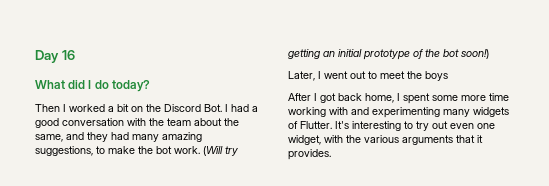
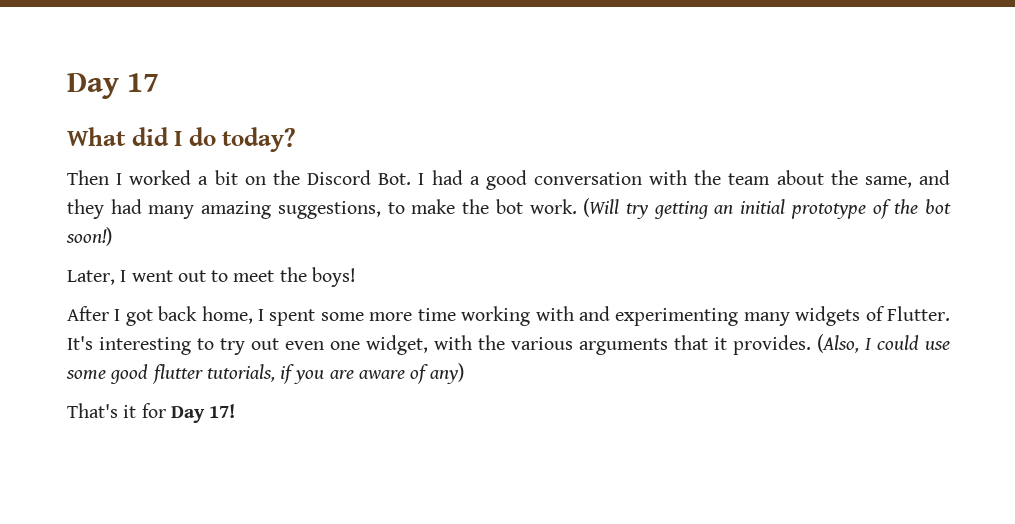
- Day 16
+ Day 17
- Later, I went out to meet the boys
+ Later, I went out to meet the boys!
+ (Also, I could use some good flutter tutorials, if you are aware of any)
+ That's it for Day 17!

